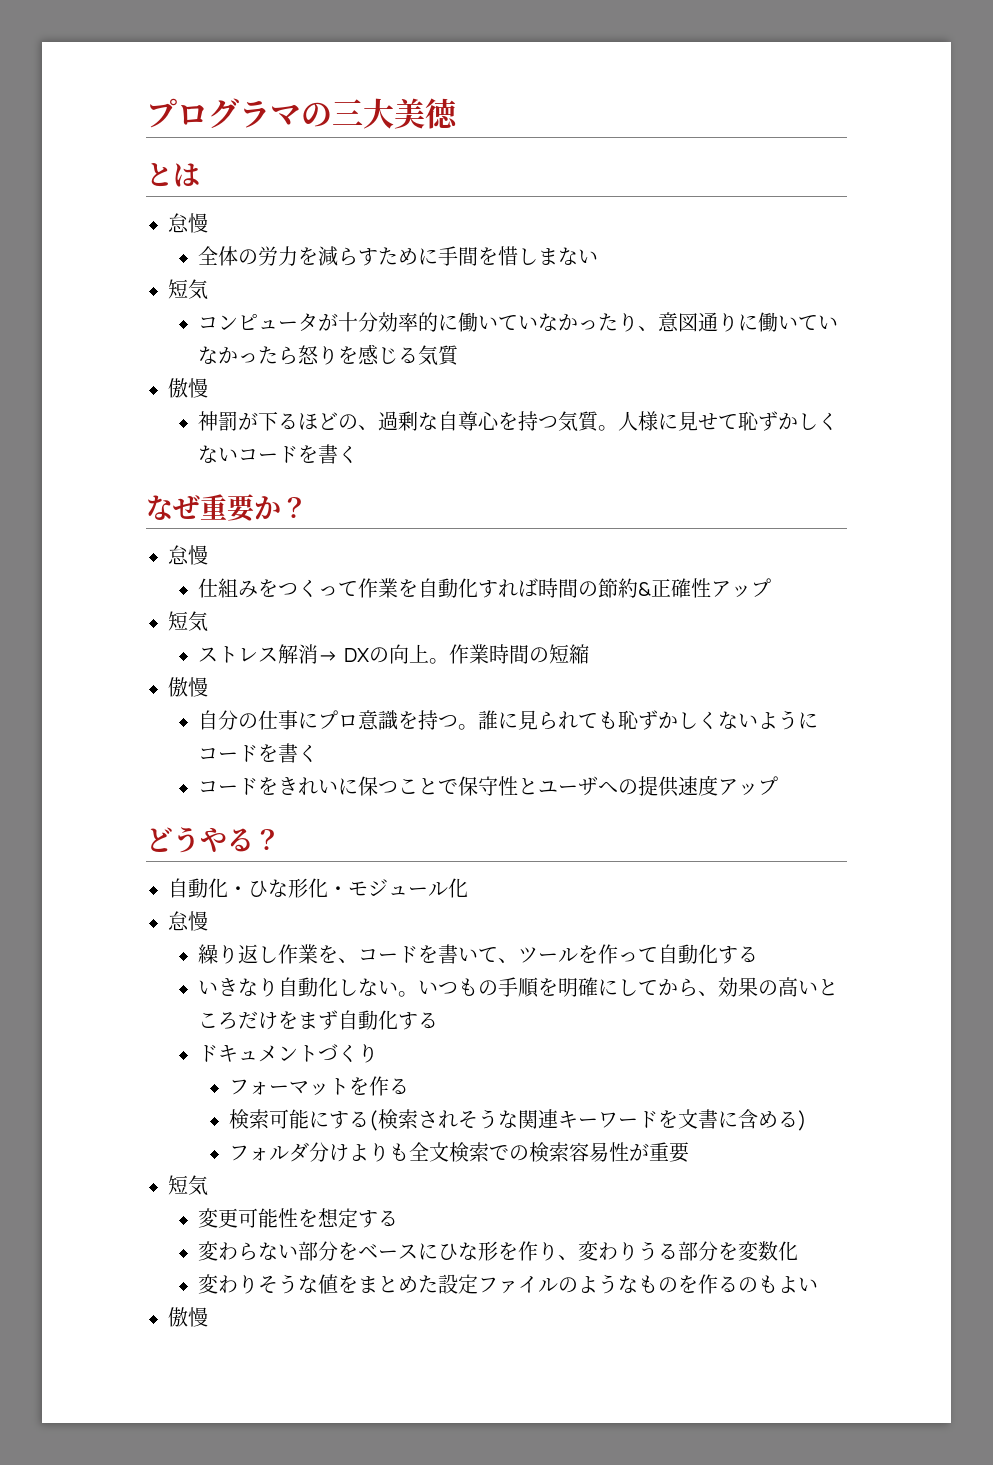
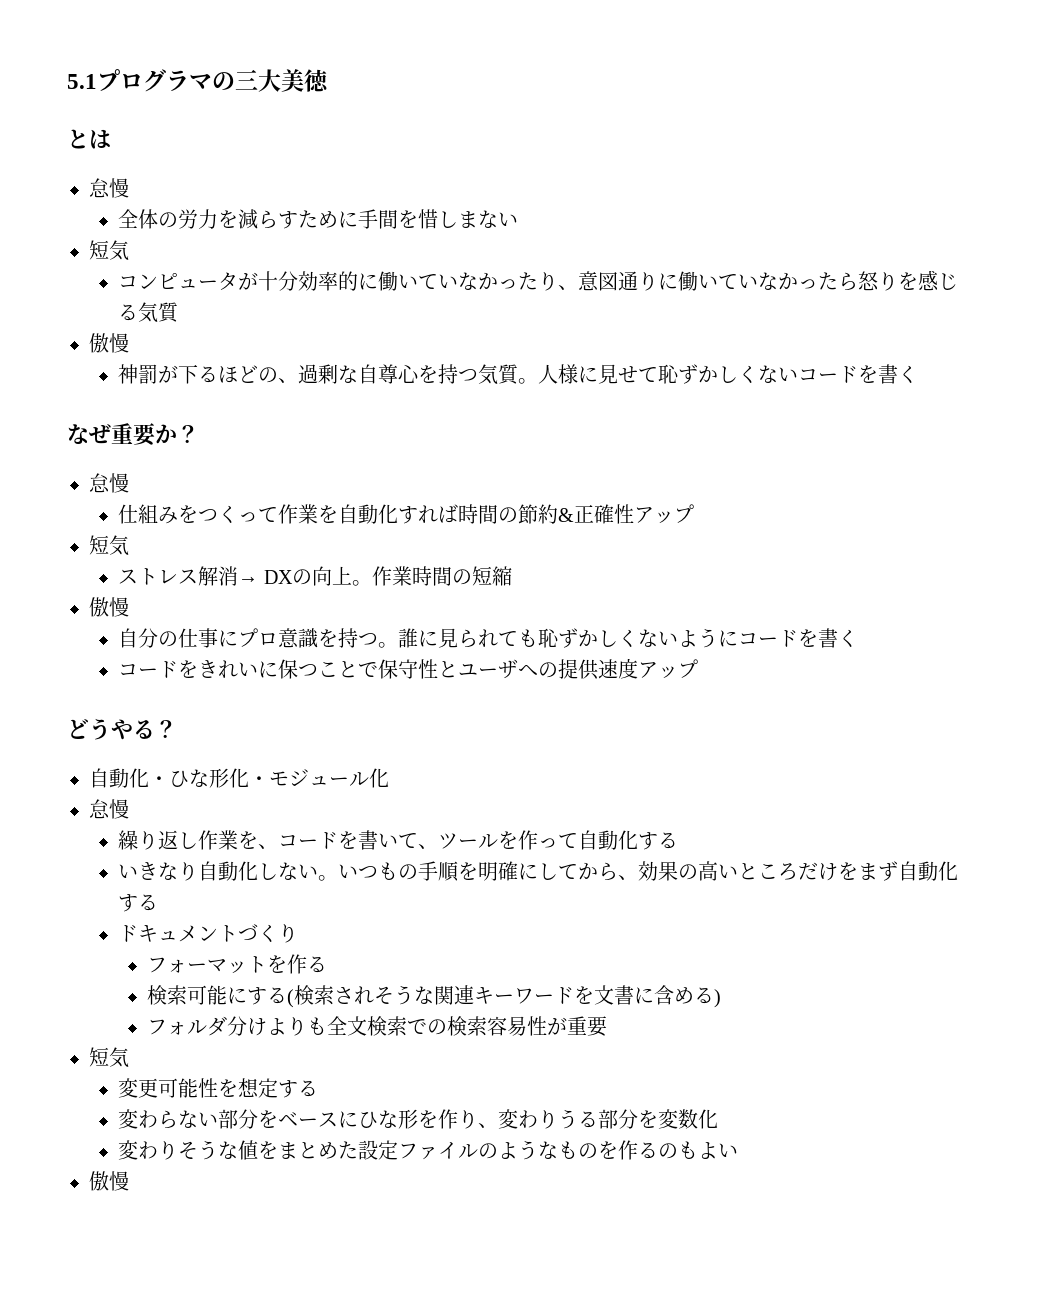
- プログラマの三大美徳
+ 5.1プログラマの三大美徳

